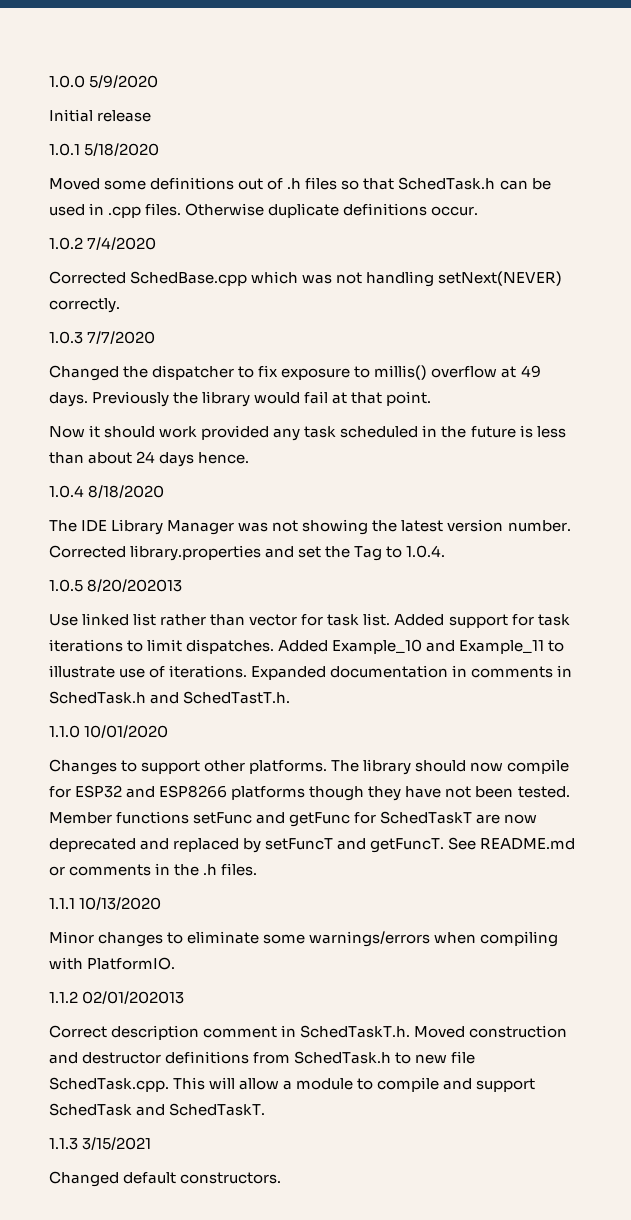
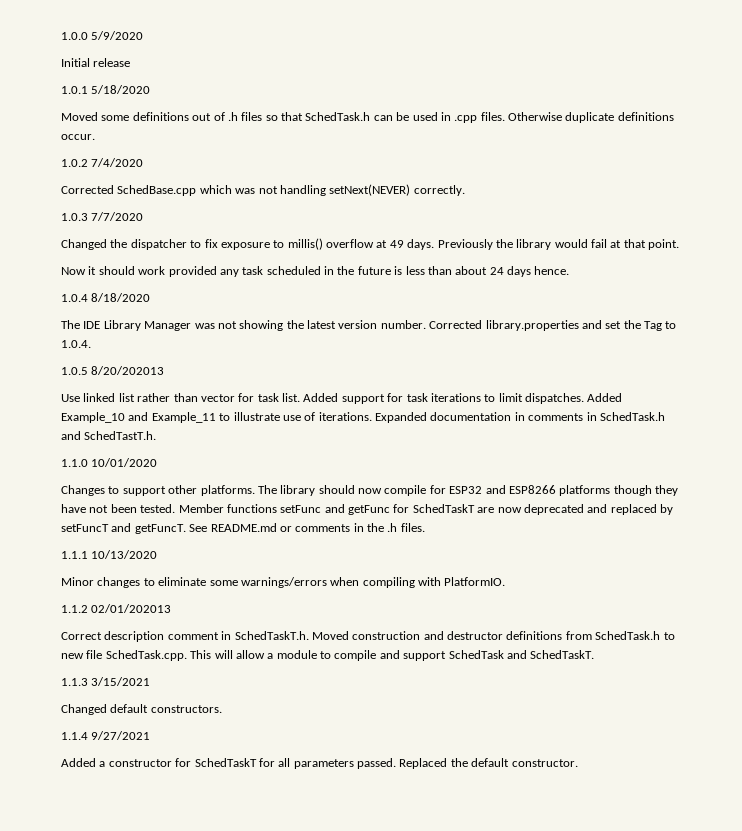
+ 1.1.4 9/27/2021
+ Added a constructor for SchedTaskT for all parameters passed. Replaced the default constructor.

